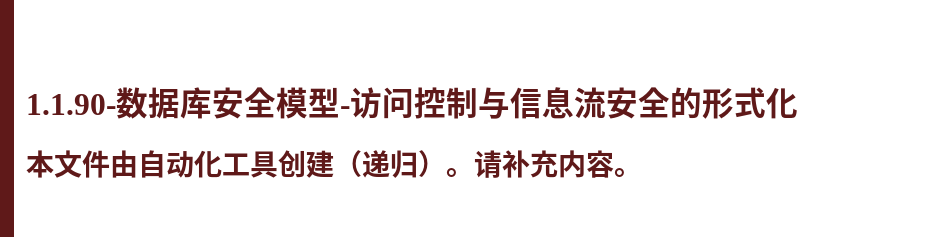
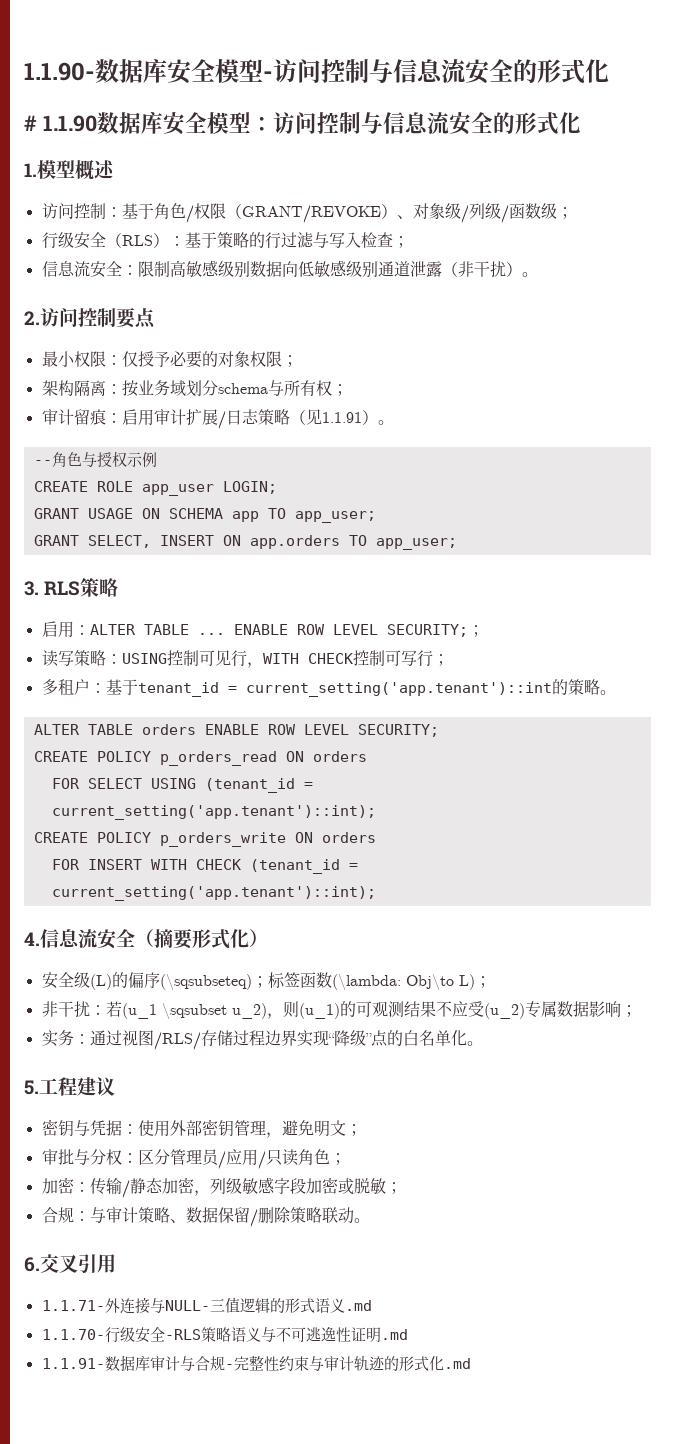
- 本文件由自动化工具创建（递归）。请补充内容。
+ # 1.1.90数据库安全模型：访问控制与信息流安全的形式化
+ 1.模型概述
+ 访问控制：基于角色/权限（GRANT/REVOKE）、对象级/列级/函数级；
+ 行级安全（RLS）：基于策略的行过滤与写入检查；
+ 信息流安全：限制高敏感级别数据向低敏感级别通道泄露（非干扰）。
+ 2.访问控制要点
+ 最小权限：仅授予必要的对象权限；
+ 架构隔离：按业务域划分schema与所有权；
+ 审计留痕：启用审计扩展/日志策略（见1.1.91）。
+ --角色与授权示例
+ CREATE ROLE app_user LOGIN;
+ GRANT USAGE ON SCHEMA app TO app_user;
+ GRANT SELECT, INSERT ON app.orders TO app_user;
+ 3. RLS策略
+ 启用：ALTER TABLE ... ENABLE ROW LEVEL SECURITY;；
+ 读写策略：USING控制可见行，WITH CHECK控制可写行；
+ 多租户：基于tenant_id = current_setting('app.tenant')::int的策略。
+ ALTER TABLE orders ENABLE ROW LEVEL SECURITY;
+ CREATE POLICY p_orders_read ON orders
+ FOR SELECT USING (tenant_id = current_setting('app.tenant')::int);
+ CREATE POLICY p_orders_write ON orders
+ FOR INSERT WITH CHECK (tenant_id = current_setting('app.tenant')::int);
+ 4.信息流安全（摘要形式化）
+ 安全级(L)的偏序(\sqsubseteq)；标签函数(\lambda: Obj\to L)；
+ 非干扰：若(u_1 \sqsubset u_2)，则(u_1)的可观测结果不应受(u_2)专属数据影响；
+ 实务：通过视图/RLS/存储过程边界实现“降级”点的白名单化。
+ 5.工程建议
+ 密钥与凭据：使用外部密钥管理，避免明文；
+ 审批与分权：区分管理员/应用/只读角色；
+ 加密：传输/静态加密，列级敏感字段加密或脱敏；
+ 合规：与审计策略、数据保留/删除策略联动。
+ 6.交叉引用
+ 1.1.71-外连接与NULL-三值逻辑的形式语义.md
+ 1.1.70-行级安全-RLS策略语义与不可逃逸性证明.md
+ 1.1.91-数据库审计与合规-完整性约束与审计轨迹的形式化.md

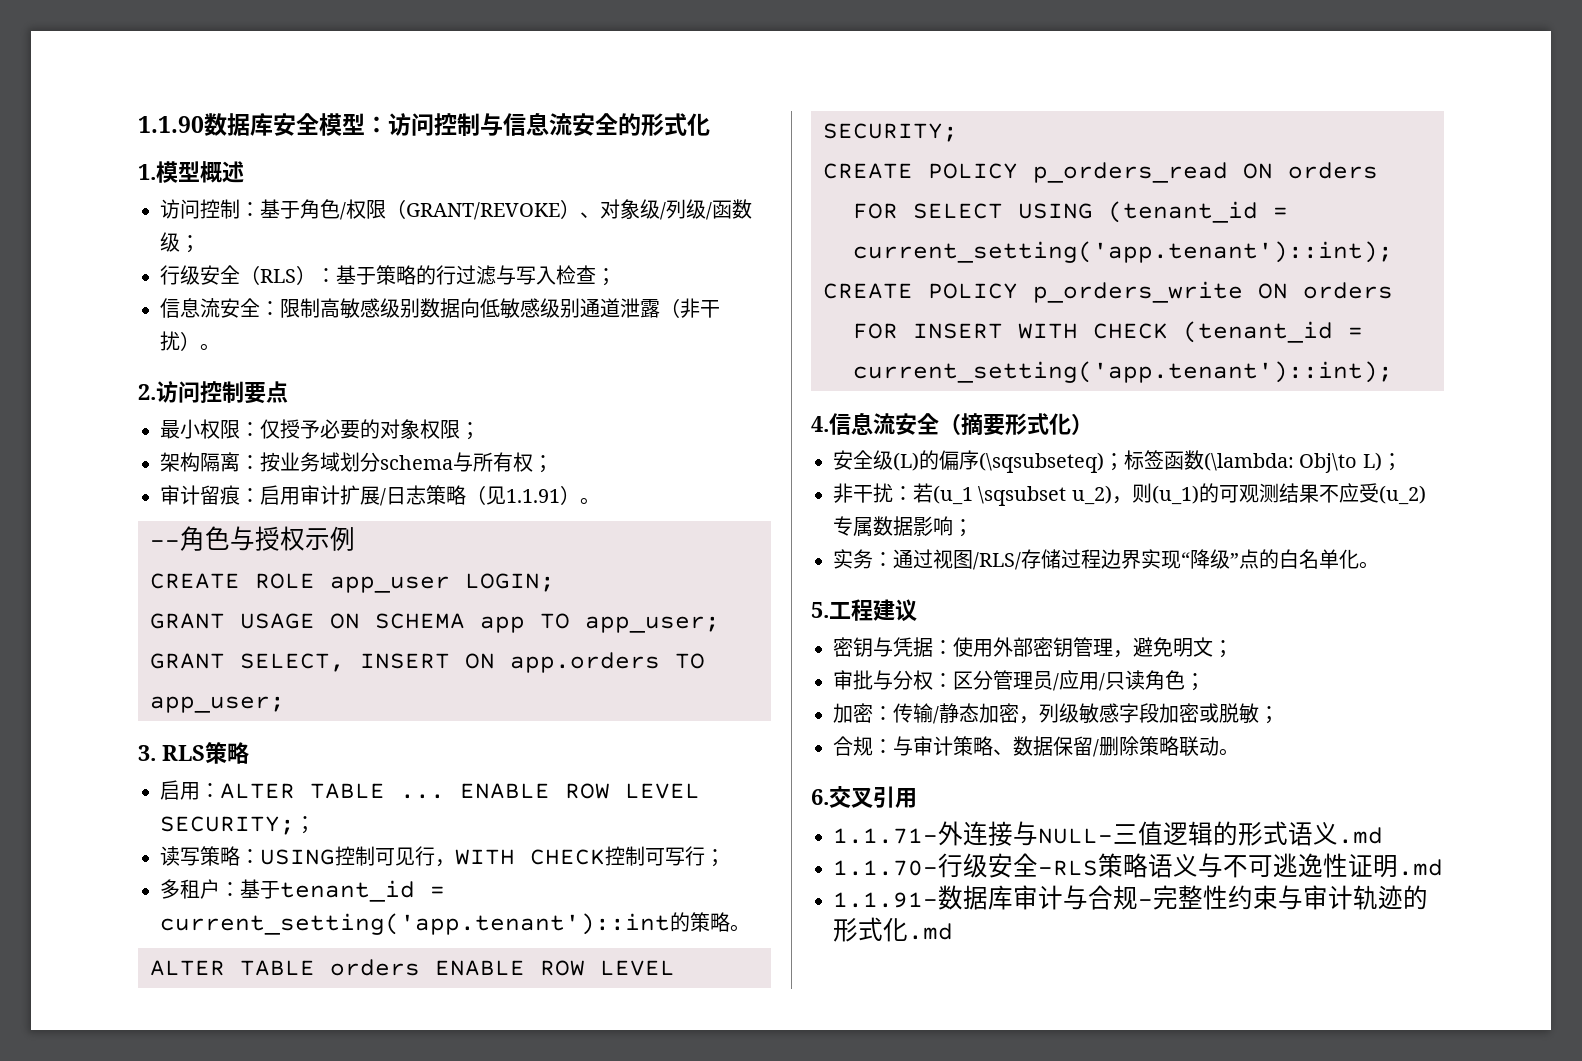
- 1.1.90-数据库安全模型-访问控制与信息流安全的形式化
- # 1.1.90数据库安全模型：访问控制与信息流安全的形式化
+ 1.1.90数据库安全模型：访问控制与信息流安全的形式化

